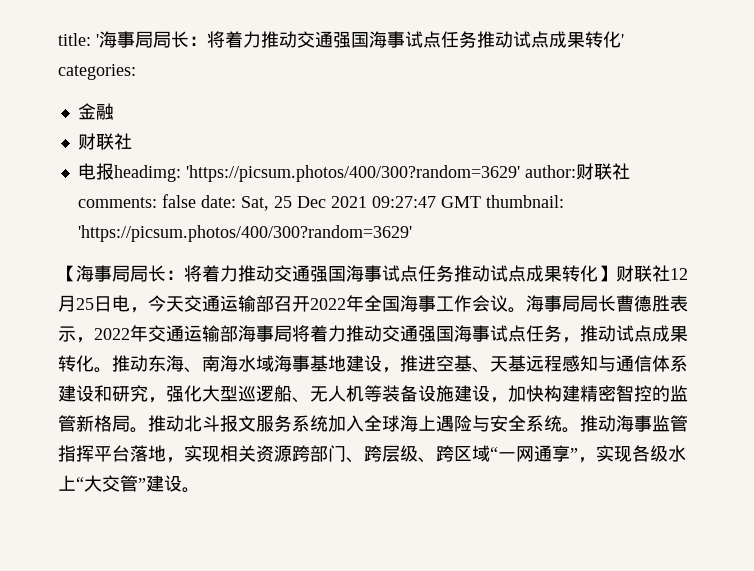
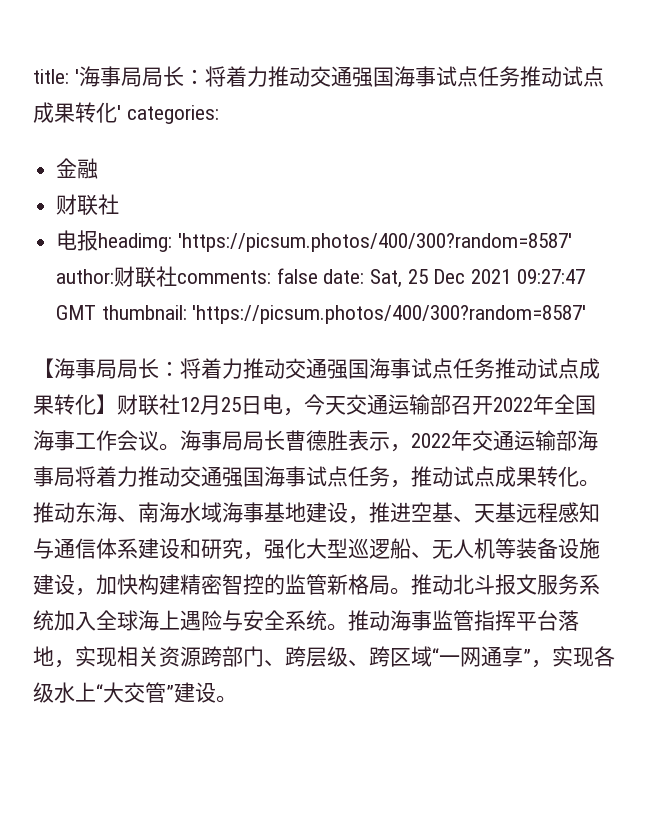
- 电报headimg: 'https://picsum.photos/400/300?random=3629' author:财联社comments: false date: Sat, 25 Dec 2021 09:27:47 GMT thumbnail: 'https://picsum.photos/400/300?random=3629'
+ 电报headimg: 'https://picsum.photos/400/300?random=8587' author:财联社comments: false date: Sat, 25 Dec 2021 09:27:47 GMT thumbnail: 'https://picsum.photos/400/300?random=8587'

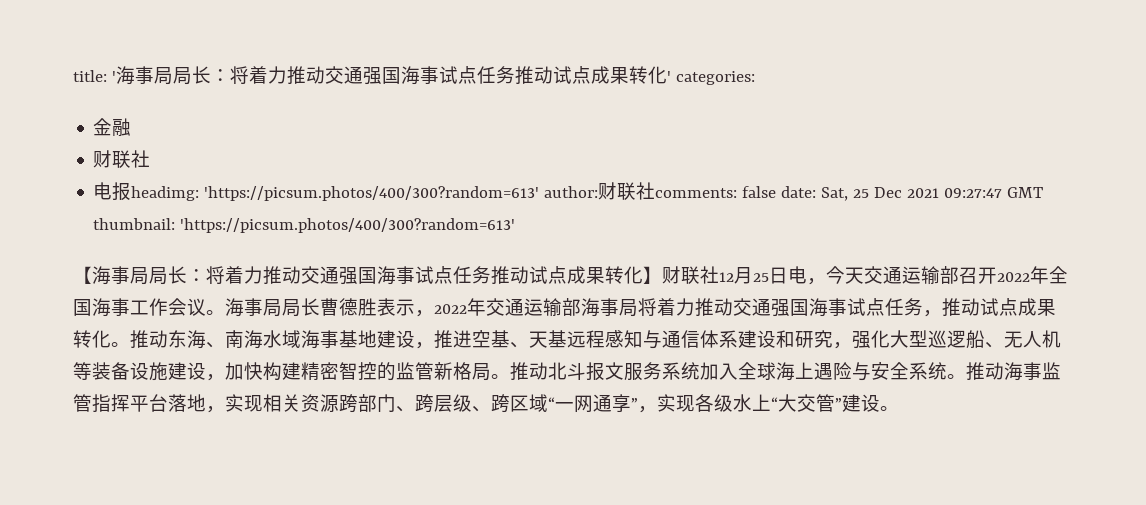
- 电报headimg: 'https://picsum.photos/400/300?random=8587' author:财联社comments: false date: Sat, 25 Dec 2021 09:27:47 GMT thumbnail: 'https://picsum.photos/400/300?random=8587'
+ 电报headimg: 'https://picsum.photos/400/300?random=613' author:财联社comments: false date: Sat, 25 Dec 2021 09:27:47 GMT thumbnail: 'https://picsum.photos/400/300?random=613'

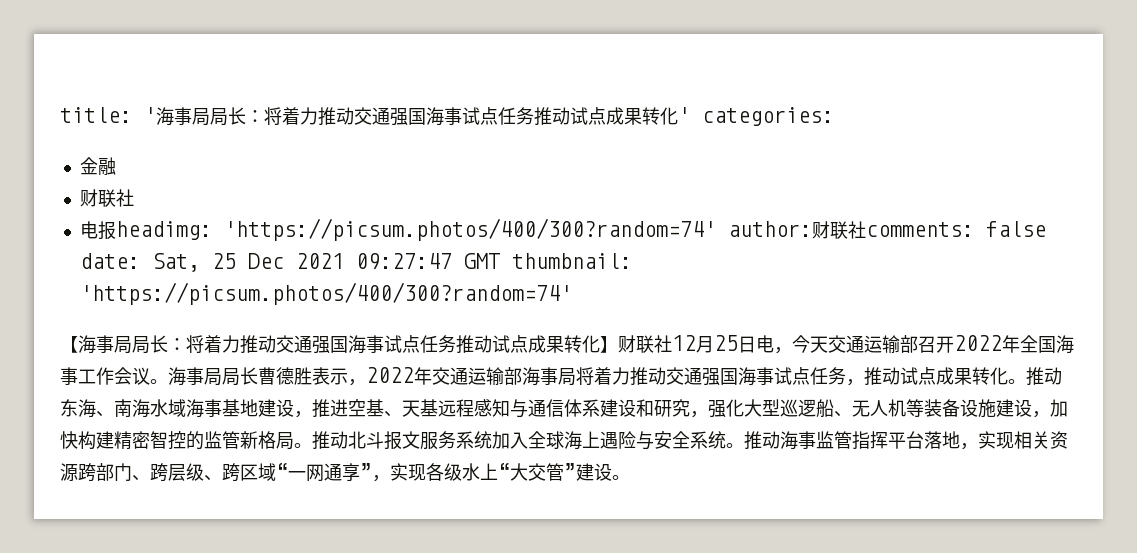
- 电报headimg: 'https://picsum.photos/400/300?random=613' author:财联社comments: false date: Sat, 25 Dec 2021 09:27:47 GMT thumbnail: 'https://picsum.photos/400/300?random=613'
+ 电报headimg: 'https://picsum.photos/400/300?random=74' author:财联社comments: false date: Sat, 25 Dec 2021 09:27:47 GMT thumbnail: 'https://picsum.photos/400/300?random=74'

